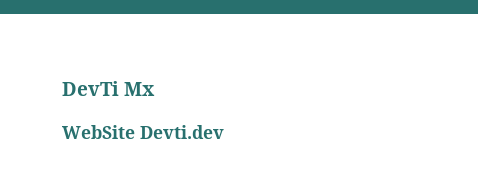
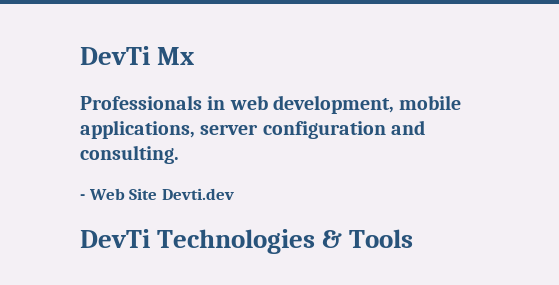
- WebSite Devti.dev
+ Professionals in web development, mobile applications, server configuration and consulting.
+ - Web Site Devti.dev
+ DevTi Technologies & Tools

